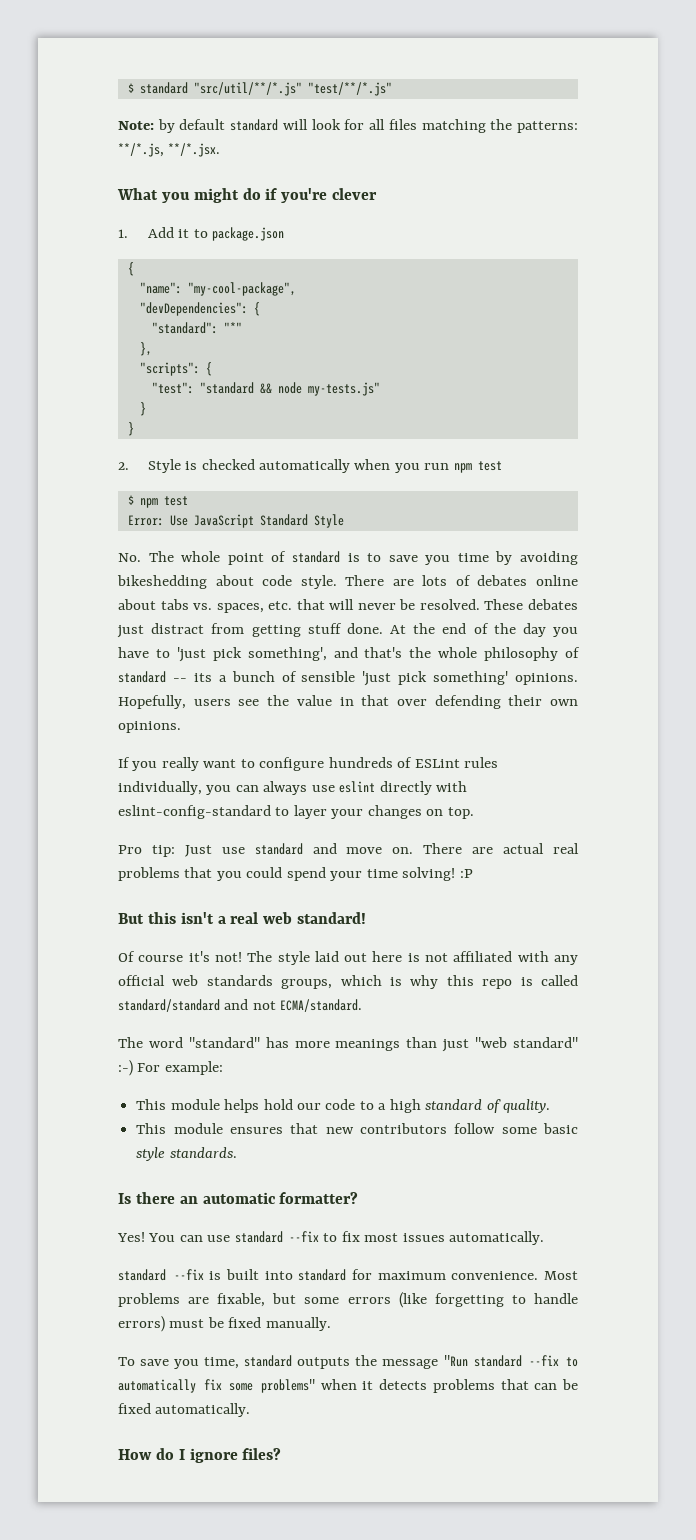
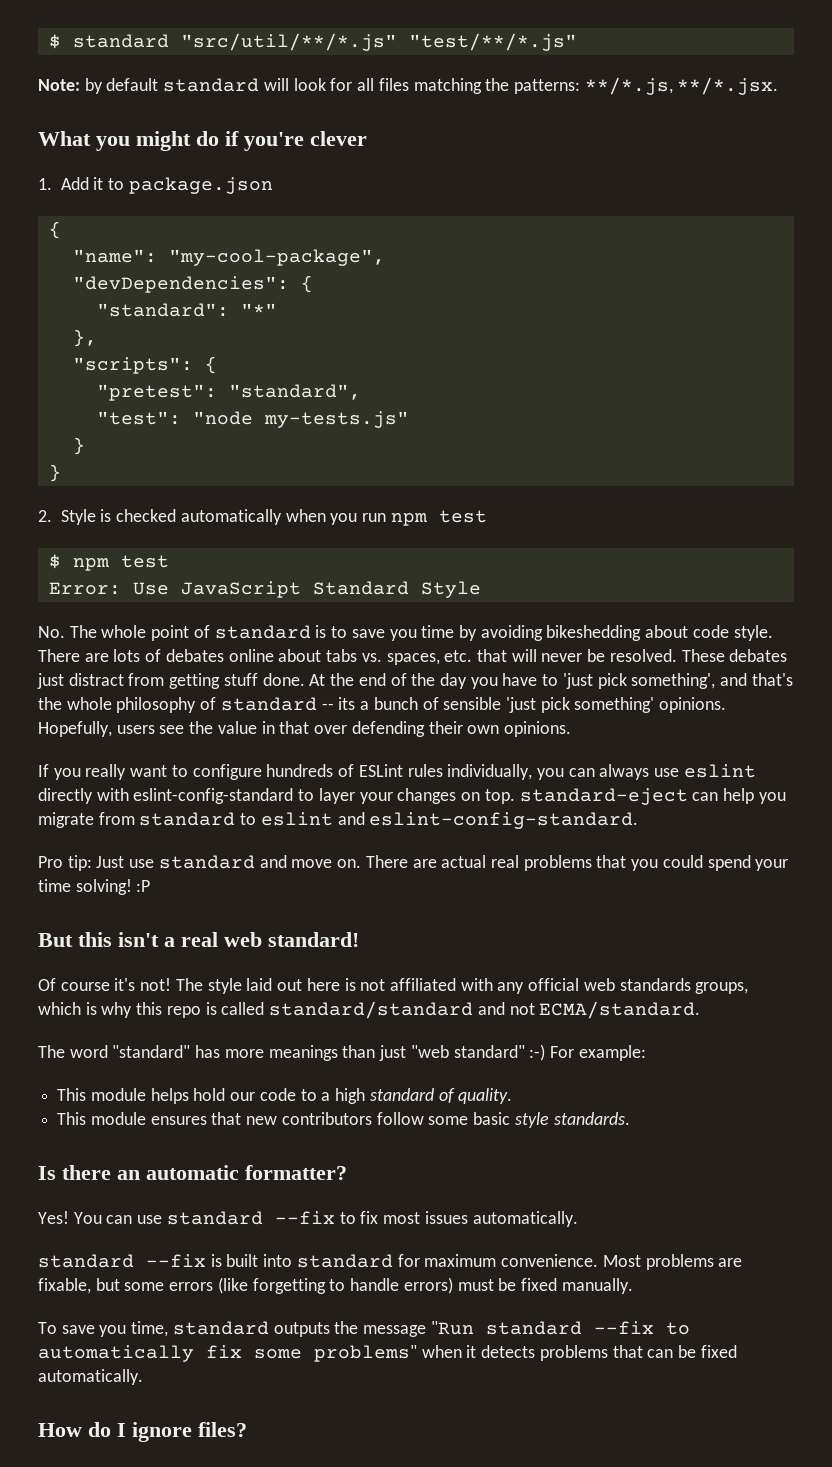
+ "pretest": "standard",
- "test": "standard && node my-tests.js"
+ "test": "node my-tests.js"
- If you really want to configure hundreds of ESLint rules individually, you can always use eslint directly with eslint-config-standard to layer your changes on top.
+ If you really want to configure hundreds of ESLint rules individually, you can always use eslint directly with eslint-config-standard to layer your changes on top. standard-eject can help you migrate from standard to eslint and eslint-config-standard.

